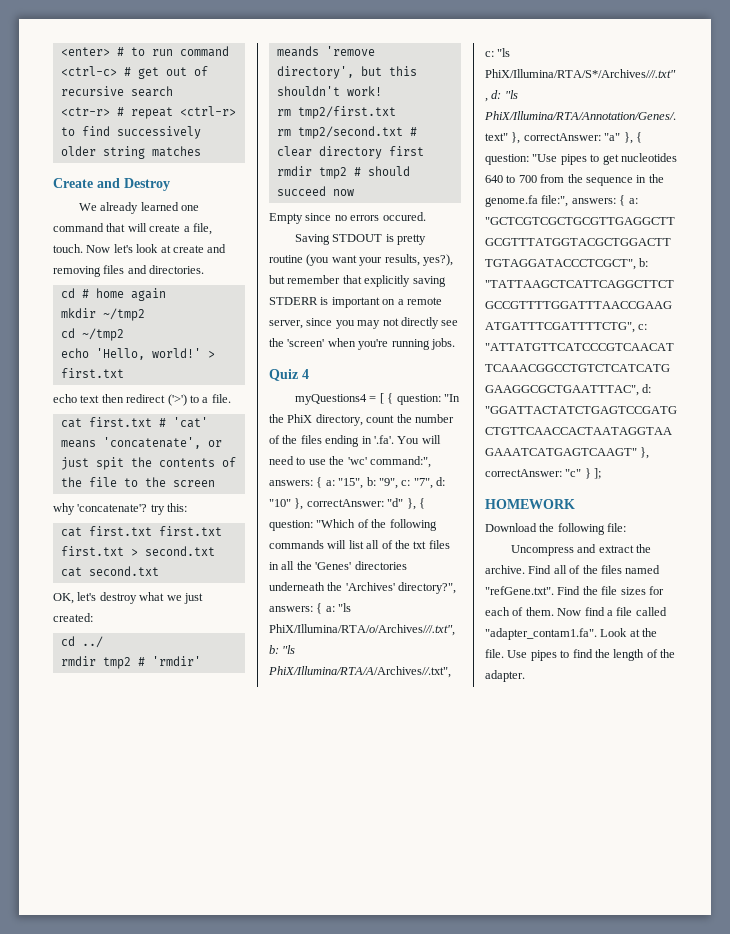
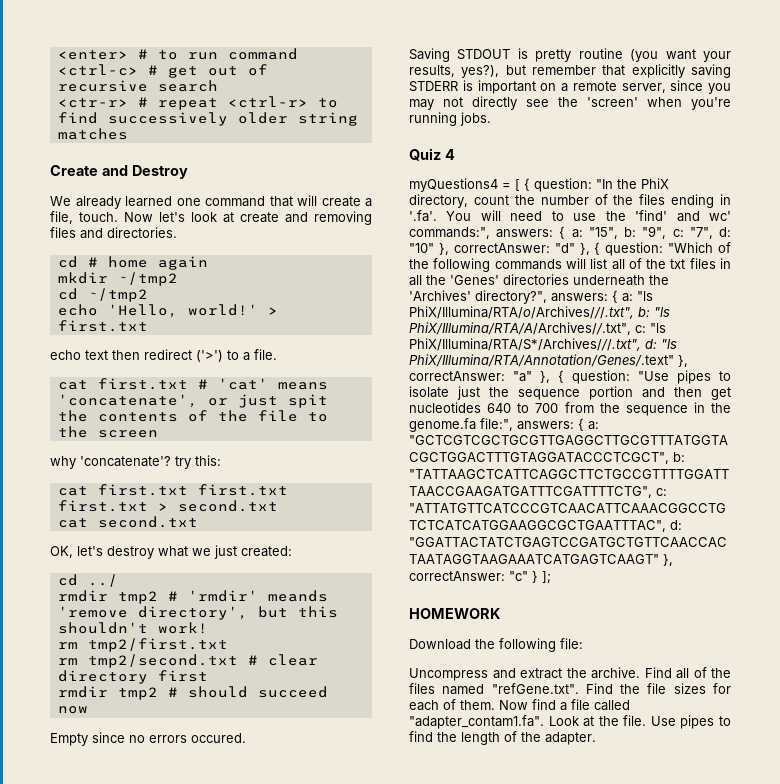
- "In the PhiX directory, count the number of the files ending in '.fa'. You will need to use the 'wc' command:", answers:
+ "In the PhiX directory, count the number of the files ending in '.fa'. You will need to use the 'find' and wc' commands:", answers:
- "Use pipes to get nucleotides 640 to 700 from the sequence in the genome.fa file:", answers:
+ "Use pipes to isolate just the sequence portion and then get nucleotides 640 to 700 from the sequence in the genome.fa file:", answers:

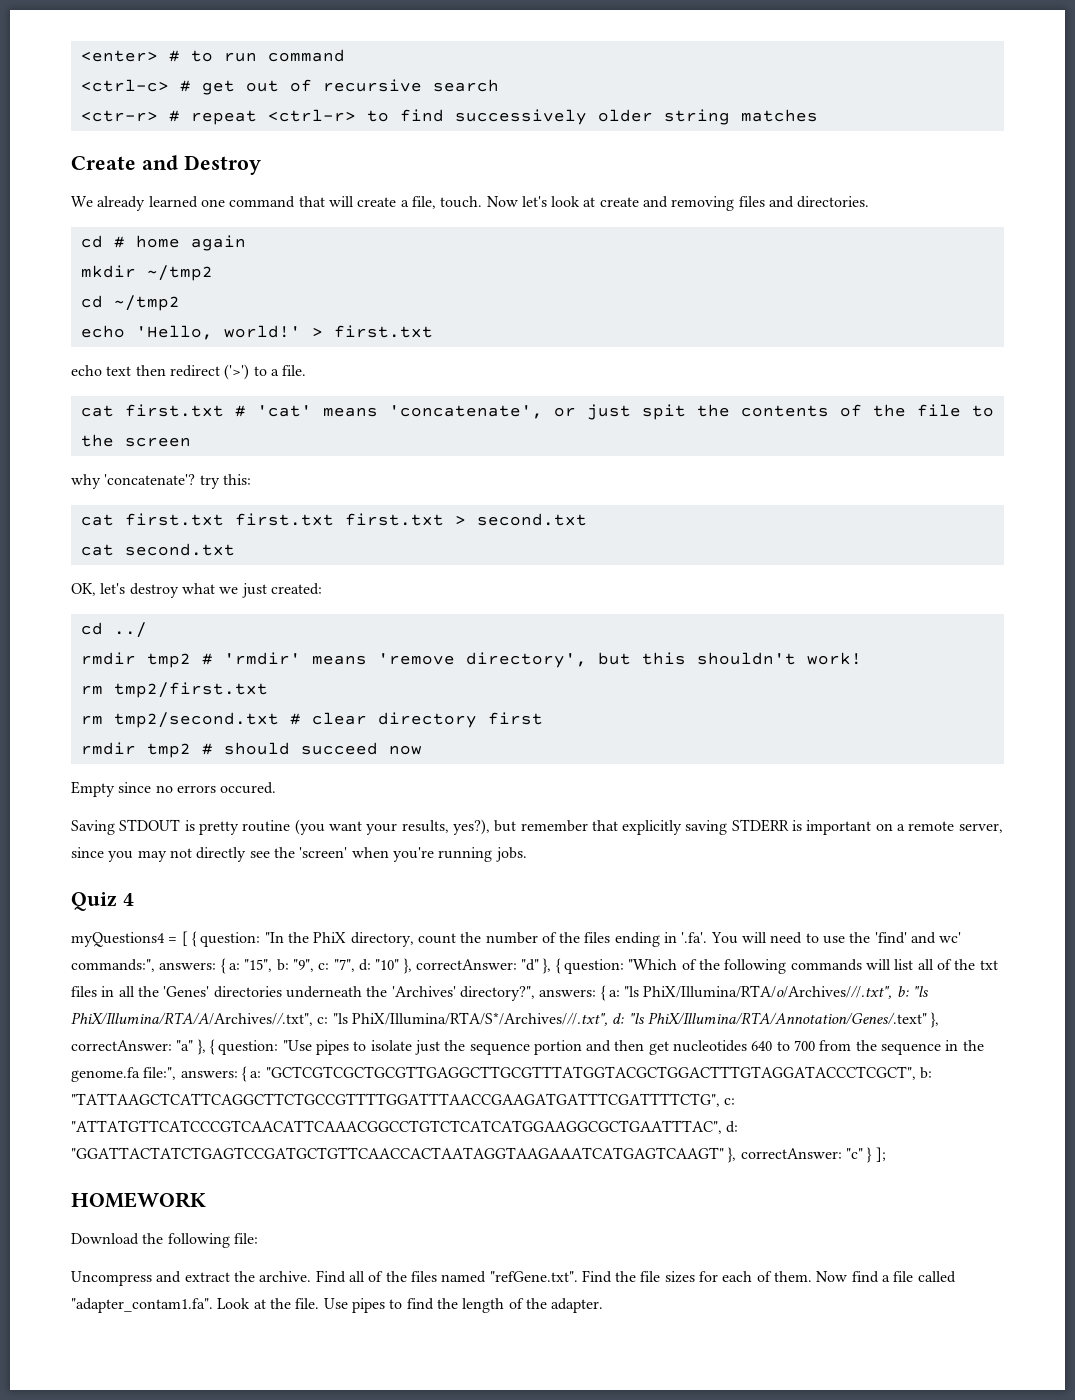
- rmdir tmp2 # 'rmdir' meands 'remove directory', but this shouldn't work!
+ rmdir tmp2 # 'rmdir' means 'remove directory', but this shouldn't work!

